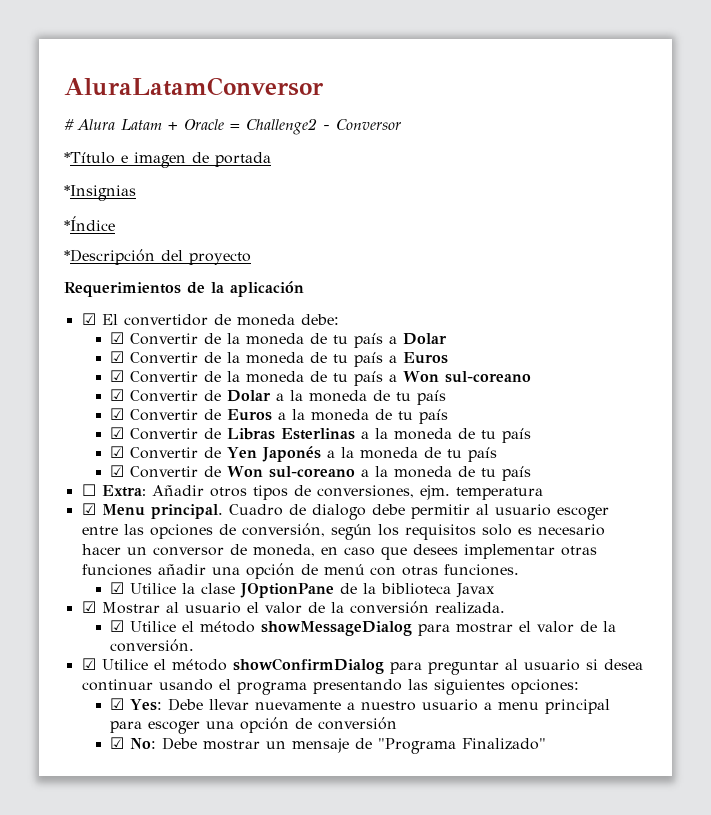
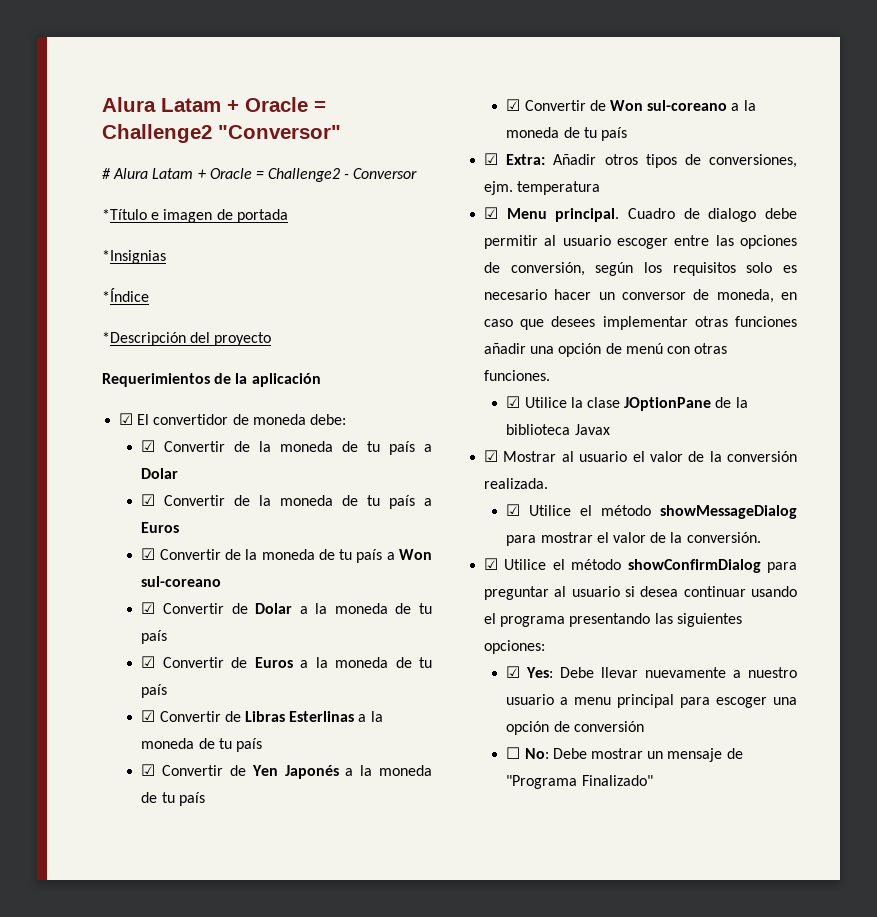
- AluraLatamConversor
+ Alura Latam + Oracle = Challenge2 "Conversor"
- ☐ Extra: Añadir otros tipos de conversiones, ejm. temperatura
+ ☑ Extra: Añadir otros tipos de conversiones, ejm. temperatura
- ☑ No: Debe mostrar un mensaje de "Programa Finalizado"
+ ☐ No: Debe mostrar un mensaje de "Programa Finalizado"

